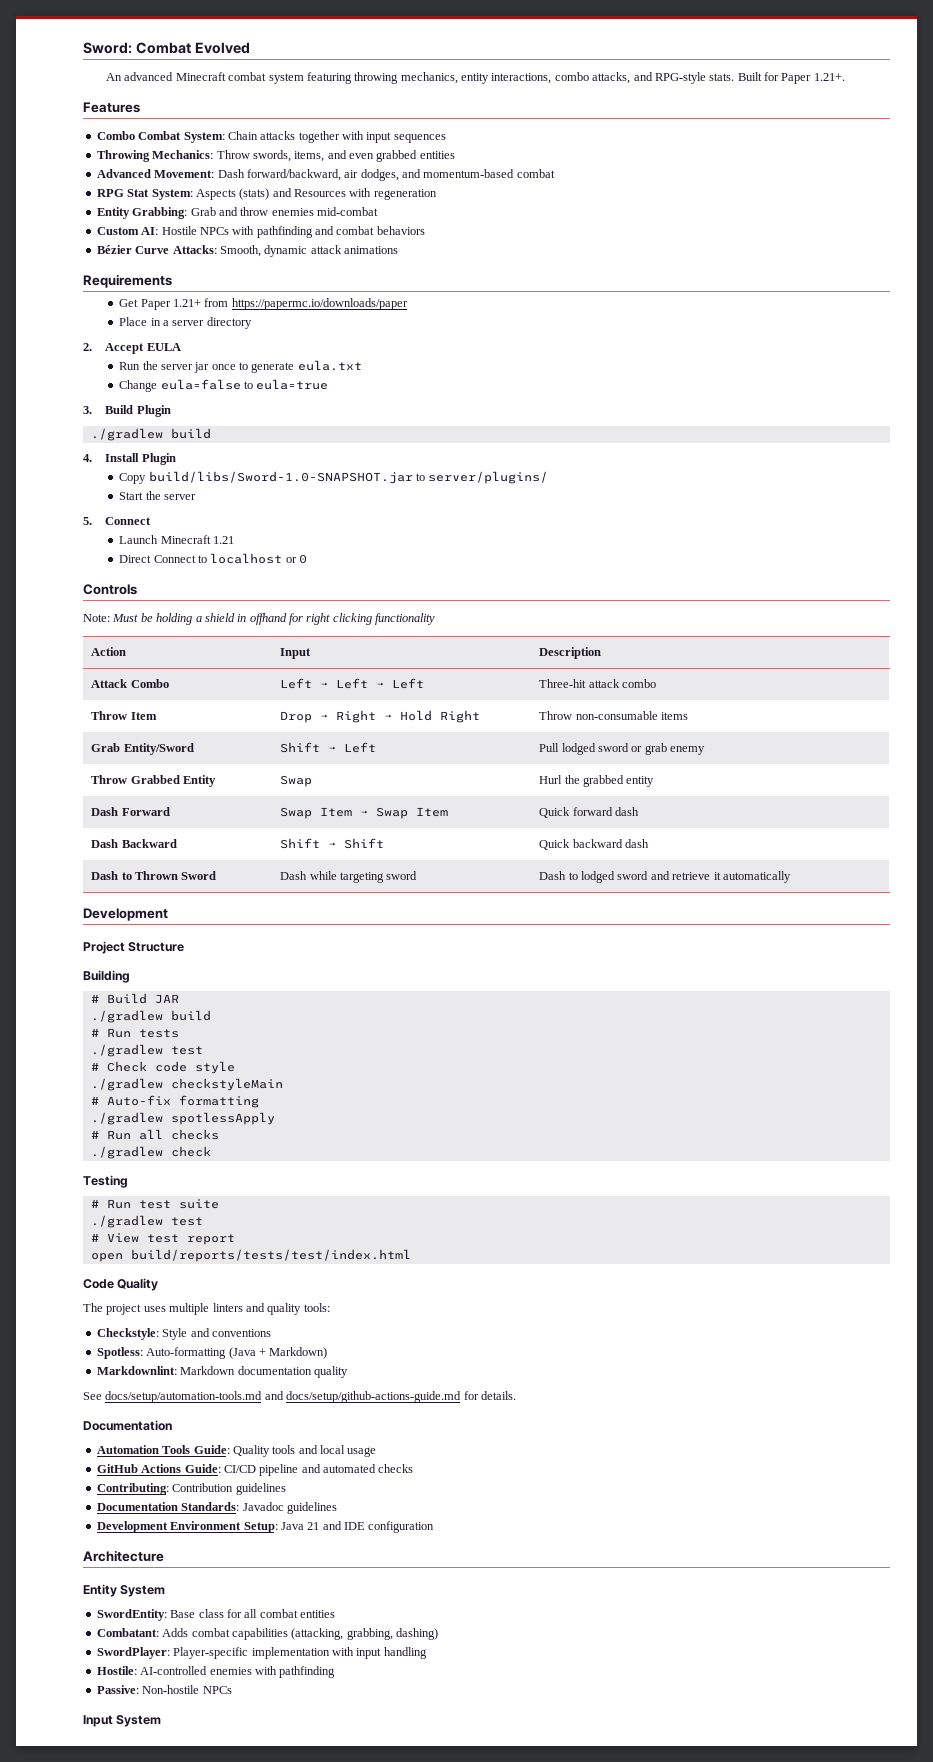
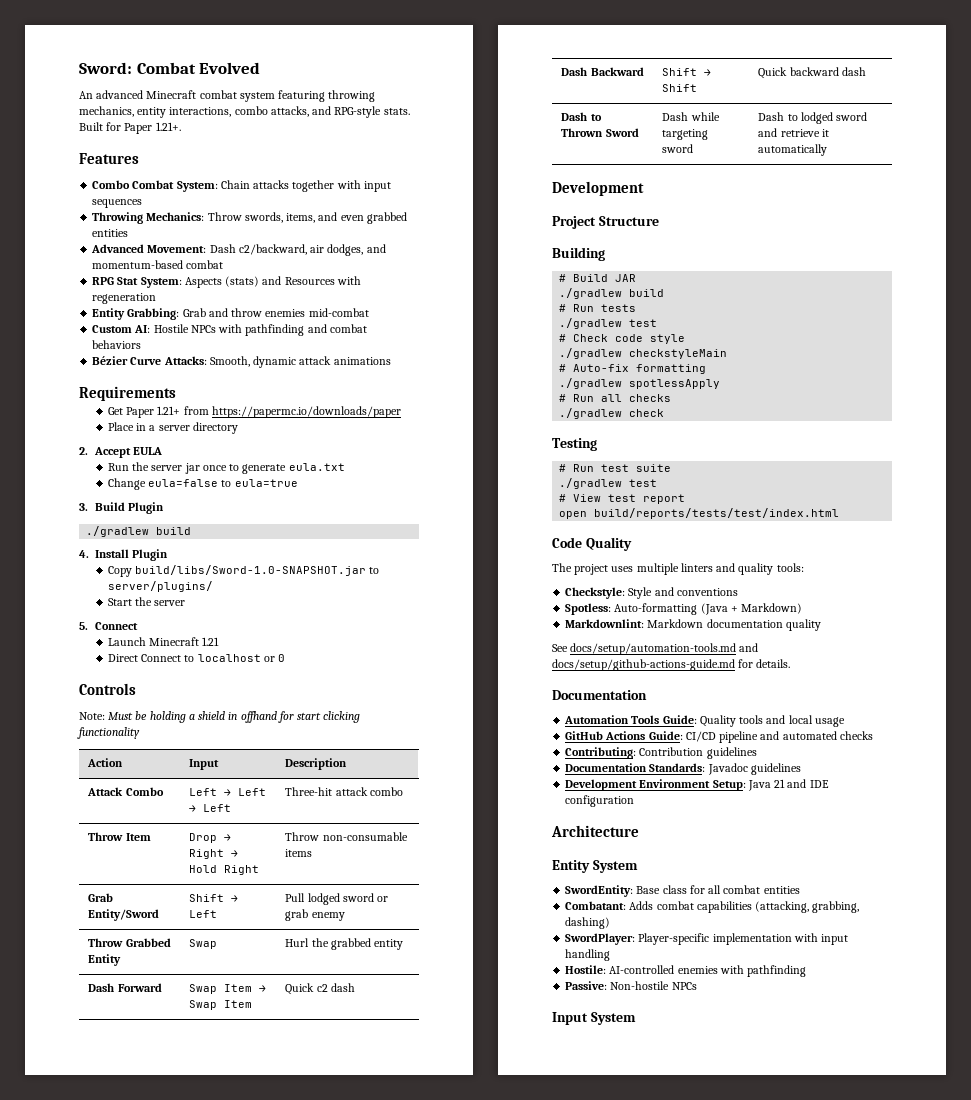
- Advanced Movement: Dash forward/backward, air dodges, and momentum-based combat
+ Advanced Movement: Dash c2/backward, air dodges, and momentum-based combat
- Note: Must be holding a shield in offhand for right clicking functionality
+ Note: Must be holding a shield in offhand for start clicking functionality
- Dash Forward | Swap Item → Swap Item | Quick forward dash
+ Dash Forward | Swap Item → Swap Item | Quick c2 dash

